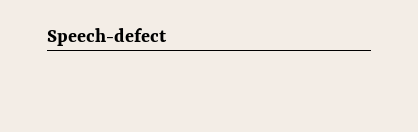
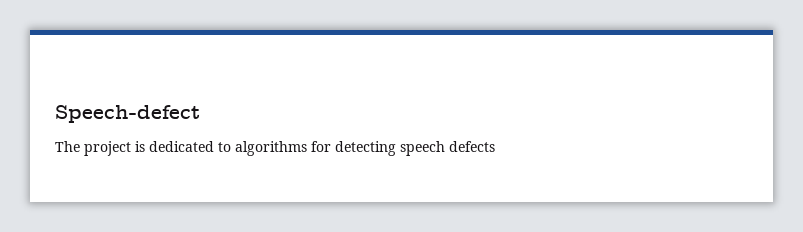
+ The project is dedicated to algorithms for detecting speech defects

